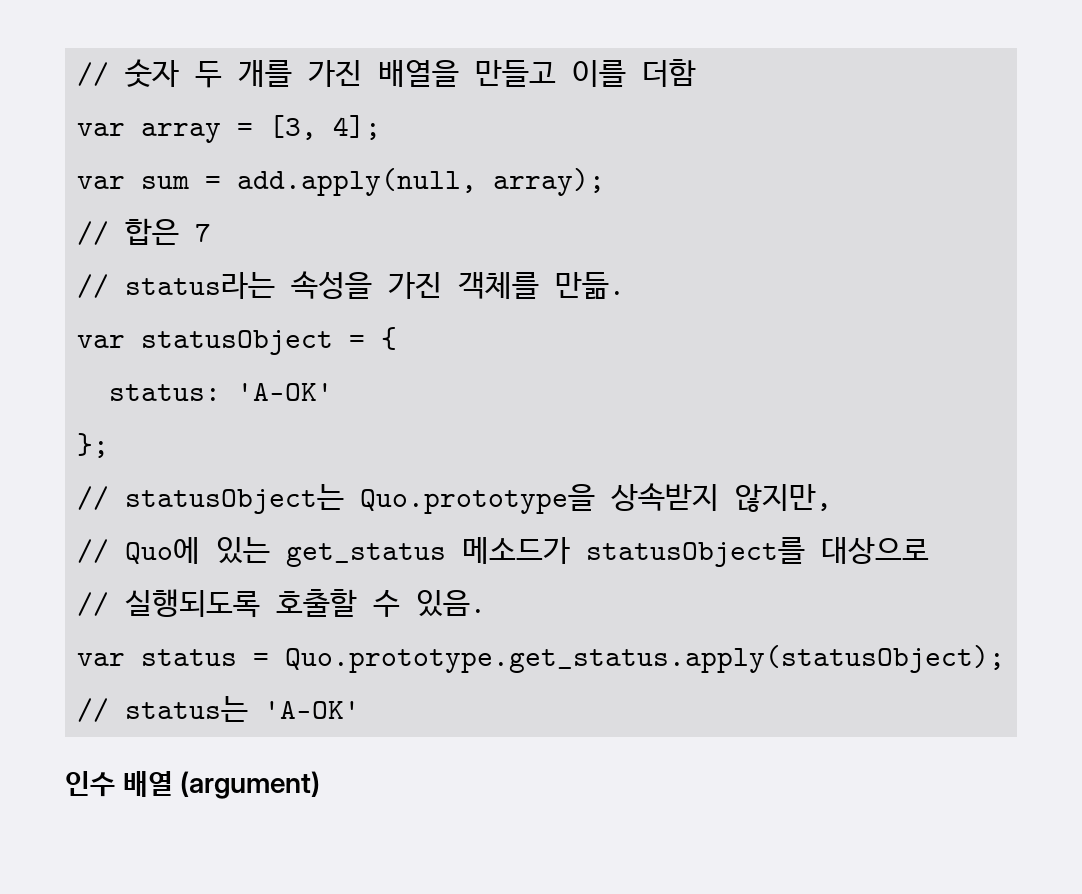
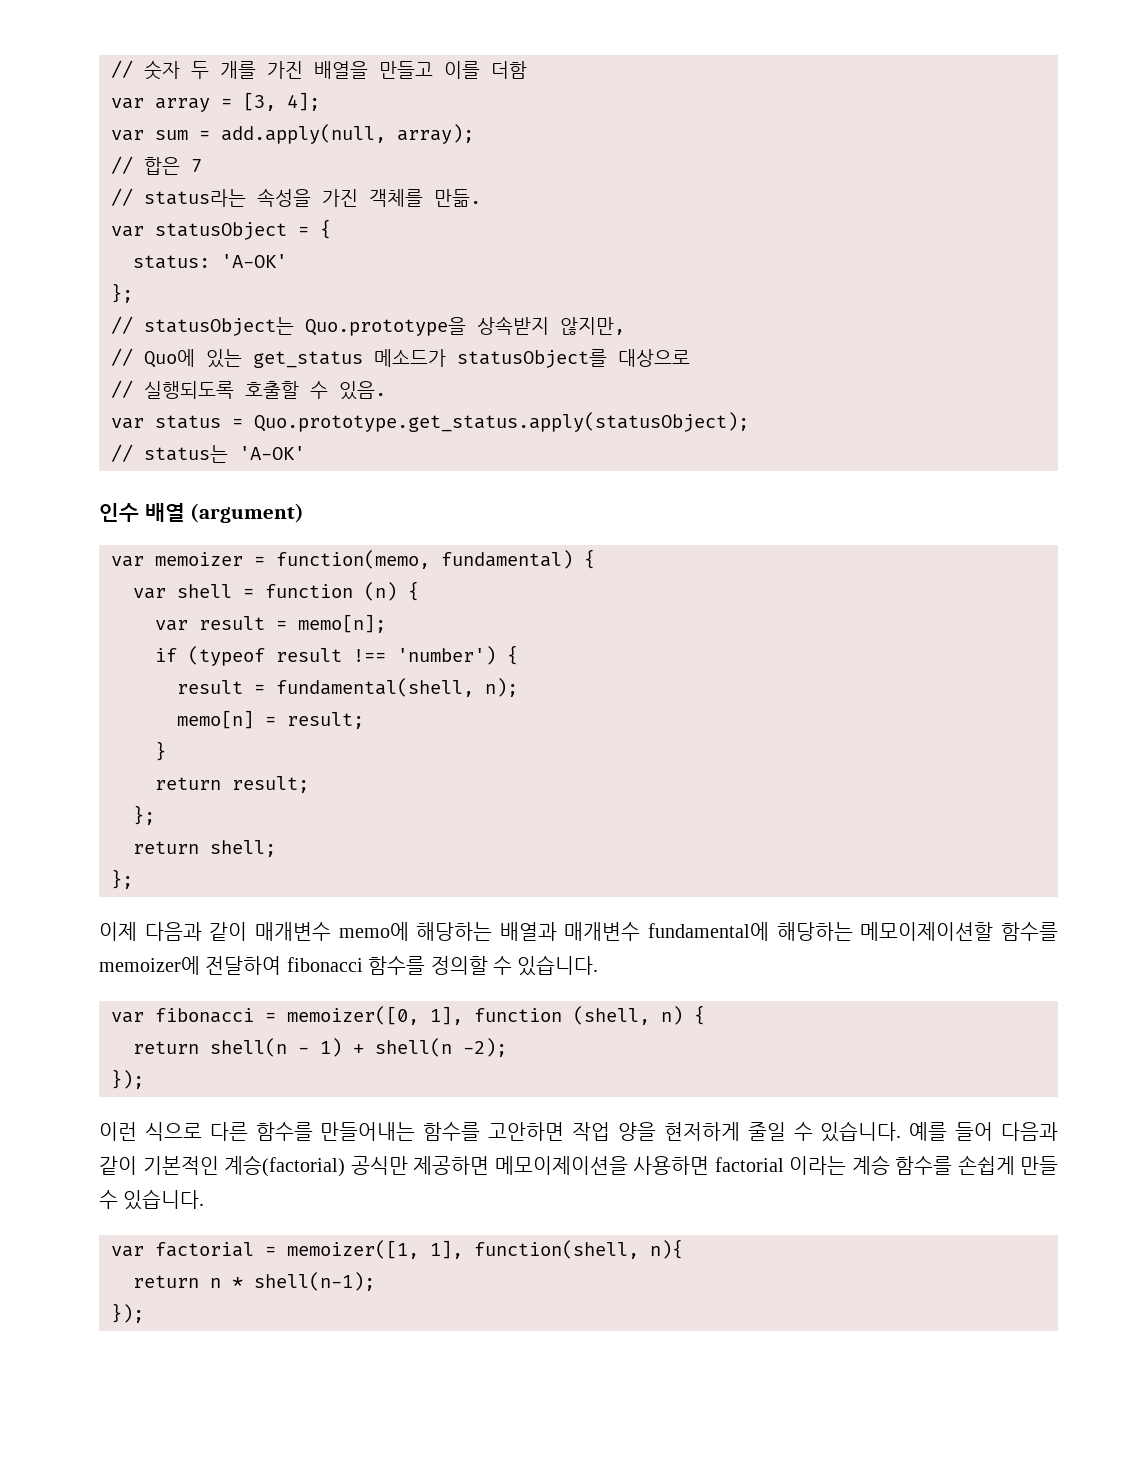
+ var memoizer = function(memo, fundamental) {
+ var shell = function (n) {
+ var result = memo[n];
+ if (typeof result !== 'number') {
+ result = fundamental(shell, n);
+ memo[n] = result;
+ }
+ return result;
+ };
+ return shell;
+ };
+ 이제 다음과 같이 매개변수 memo에 해당하는 배열과 매개변수 fundamental에 해당하는 메모이제이션할 함수를 memoizer에 전달하여 fibonacci 함수를 정의할 수 있습니다.
+ var fibonacci = memoizer([0, 1], function (shell, n) {
+ return shell(n - 1) + shell(n -2);
+ });
+ 이런 식으로 다른 함수를 만들어내는 함수를 고안하면 작업 양을 현저하게 줄일 수 있습니다. 예를 들어 다음과 같이 기본적인 계승(factorial) 공식만 제공하면 메모이제이션을 사용하면 factorial 이라는 계승 함수를 손쉽게 만들 수 있습니다.
+ var factorial = memoizer([1, 1], function(shell, n){
+ return n * shell(n-1);
+ });

